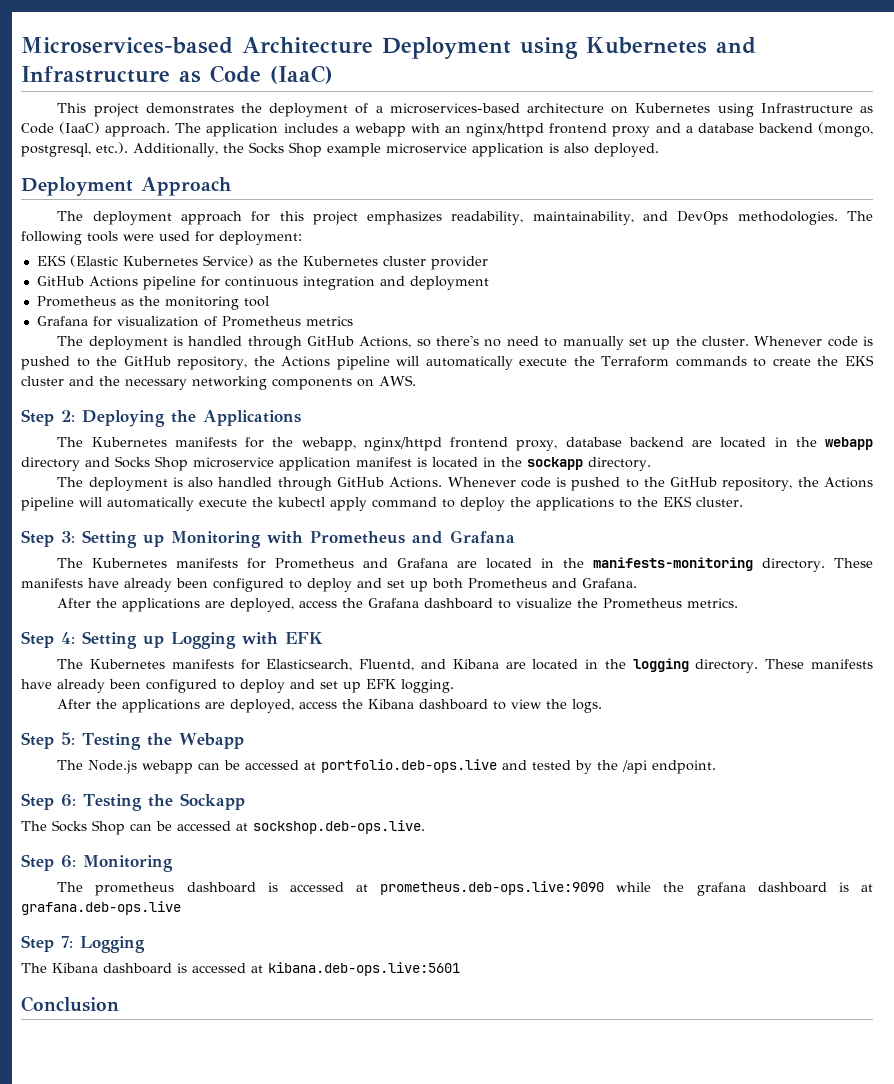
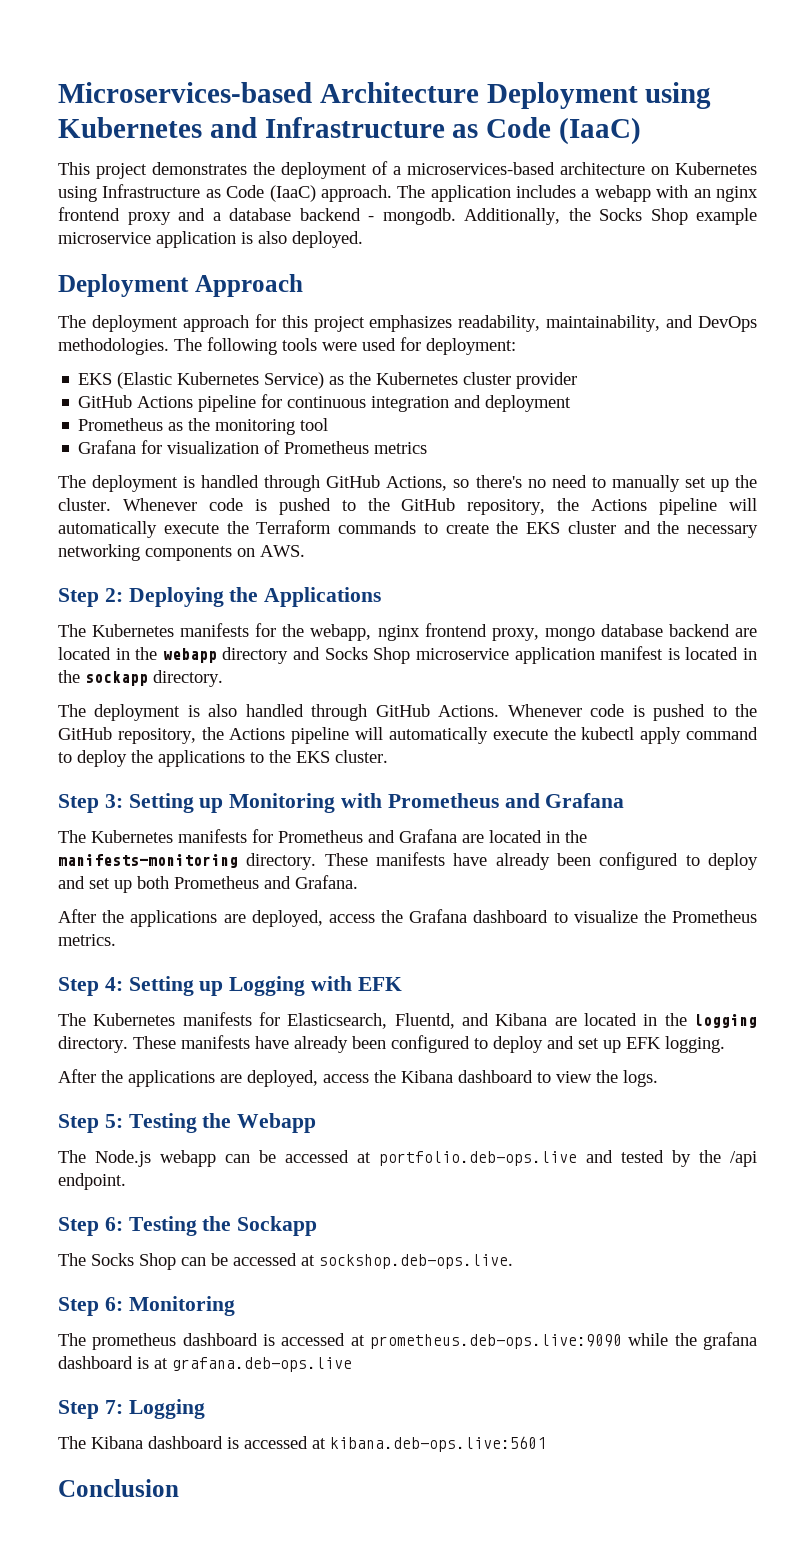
- The application includes a webapp with an nginx/httpd frontend proxy and a database backend (mongo, postgresql, etc.). Additionally, the Socks Shop example microservice application is also deployed.
+ The application includes a webapp with an nginx frontend proxy and a database backend - mongodb. Additionally, the Socks Shop example microservice application is also deployed.
- The Kubernetes manifests for the webapp, nginx/httpd frontend proxy, database backend are located in the webapp directory and Socks Shop microservice application manifest is located in the sockapp directory.
+ The Kubernetes manifests for the webapp, nginx frontend proxy, mongo database backend are located in the webapp directory and Socks Shop microservice application manifest is located in the sockapp directory.

